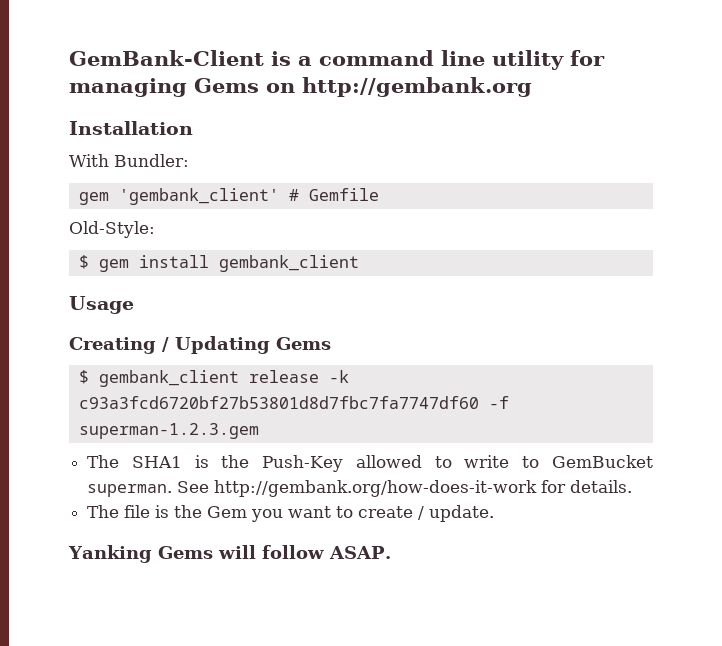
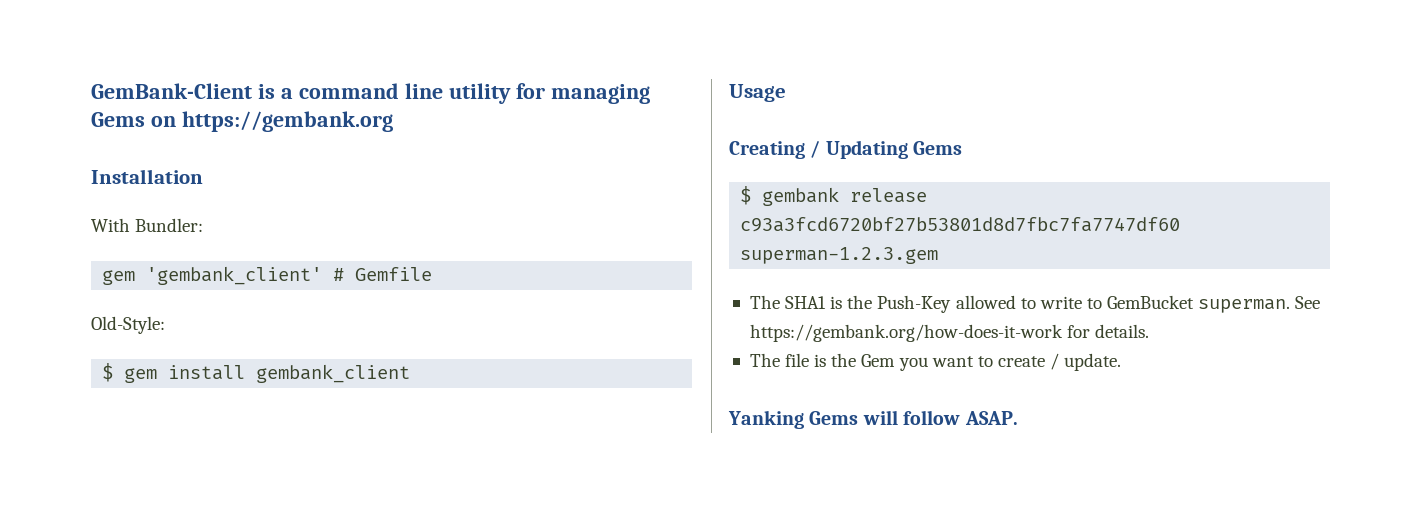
- GemBank-Client is a command line utility for managing Gems on http://gembank.org
+ GemBank-Client is a command line utility for managing Gems on https://gembank.org
- $ gembank_client release -k c93a3fcd6720bf27b53801d8d7fbc7fa7747df60 -f superman-1.2.3.gem
+ $ gembank release c93a3fcd6720bf27b53801d8d7fbc7fa7747df60 superman-1.2.3.gem
- See http://gembank.org/how-does-it-work for details.
+ See https://gembank.org/how-does-it-work for details.

